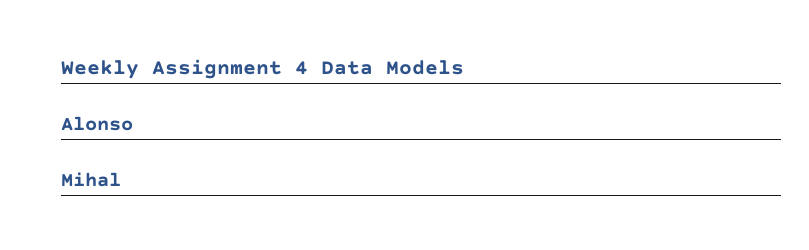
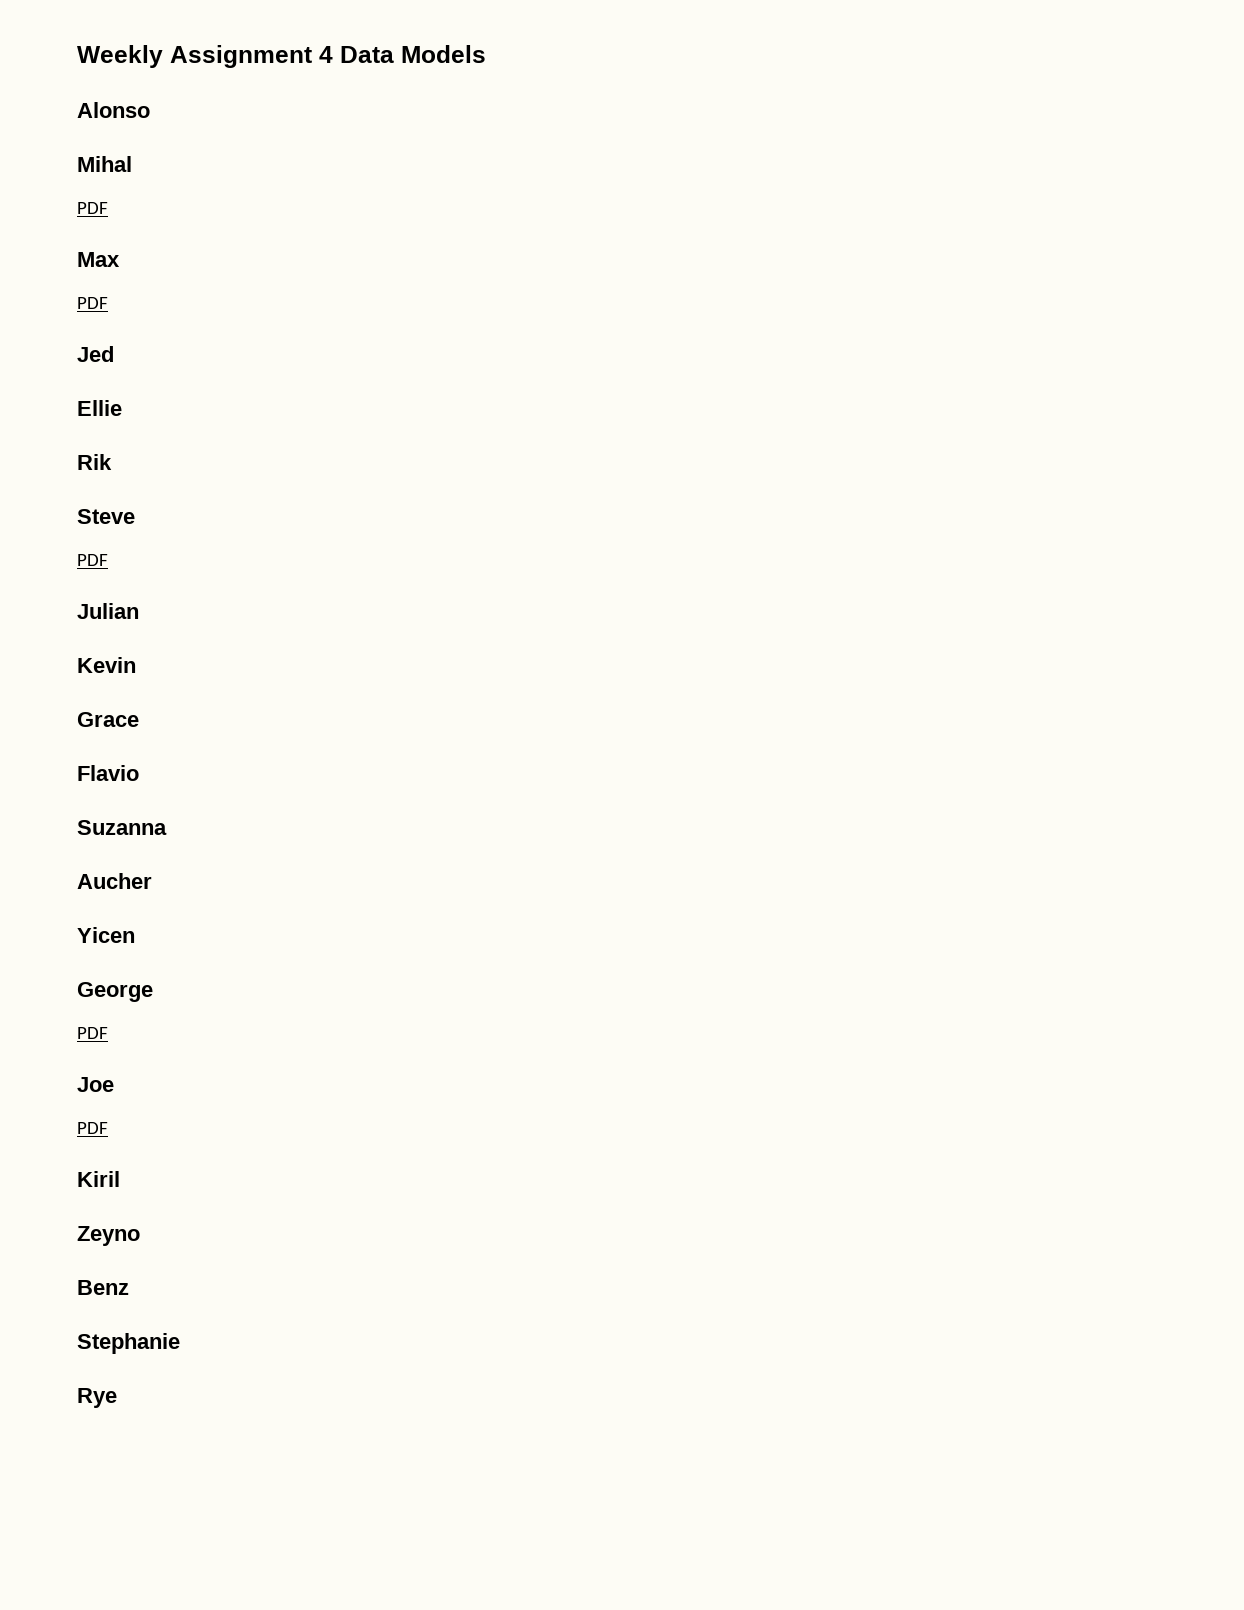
  Mihal
+ PDF
+ Max
+ PDF
+ Jed
+ Ellie
+ Rik
+ Steve
+ PDF
+ Julian
+ Kevin
+ Grace
+ Flavio
+ Suzanna
+ Aucher
+ Yicen
+ George
+ PDF
+ Joe
+ PDF
+ Kiril
+ Zeyno
+ Benz
+ Stephanie
+ Rye

